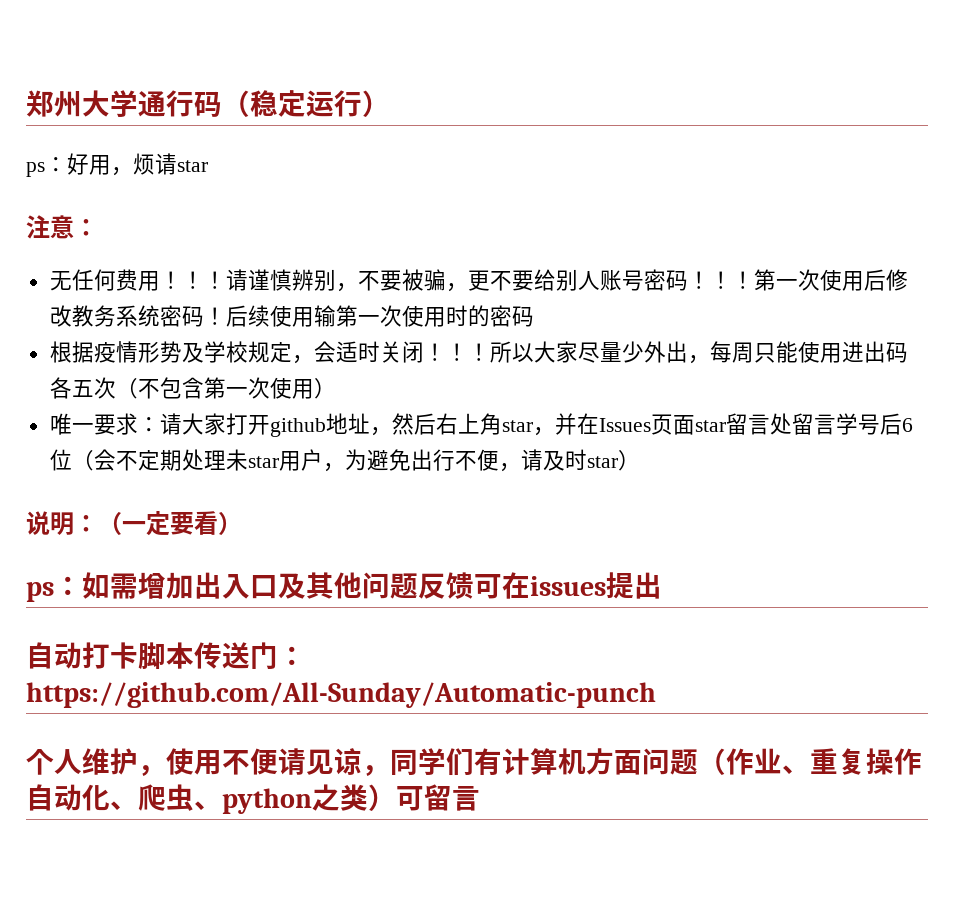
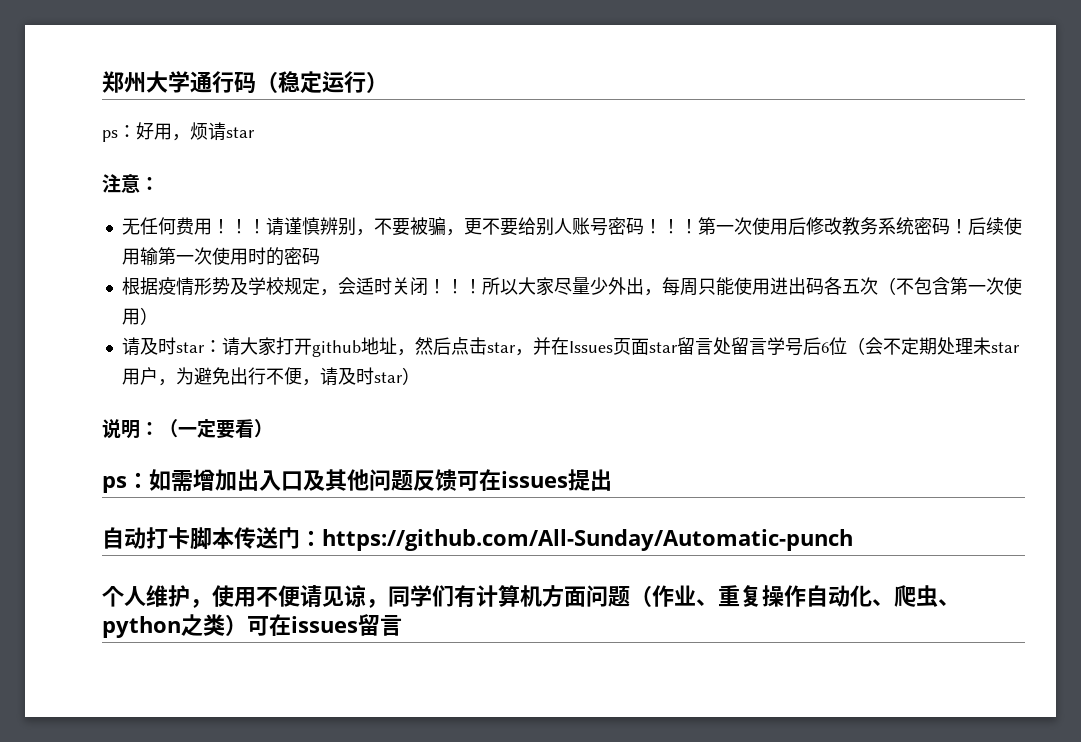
- 唯一要求：请大家打开github地址，然后右上角star，并在Issues页面star留言处留言学号后6位（会不定期处理未star用户，为避免出行不便，请及时star）
+ 请及时star：请大家打开github地址，然后点击star，并在Issues页面star留言处留言学号后6位（会不定期处理未star用户，为避免出行不便，请及时star）
- 个人维护，使用不便请见谅，同学们有计算机方面问题（作业、重复操作自动化、爬虫、python之类）可留言
+ 个人维护，使用不便请见谅，同学们有计算机方面问题（作业、重复操作自动化、爬虫、python之类）可在issues留言

